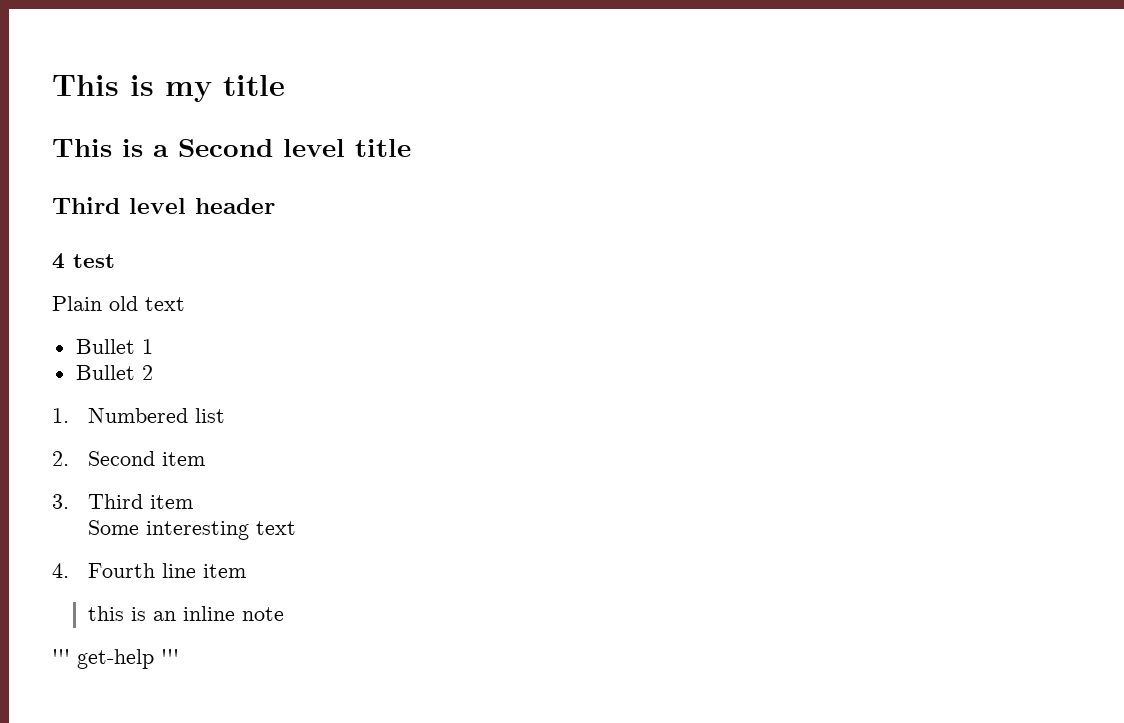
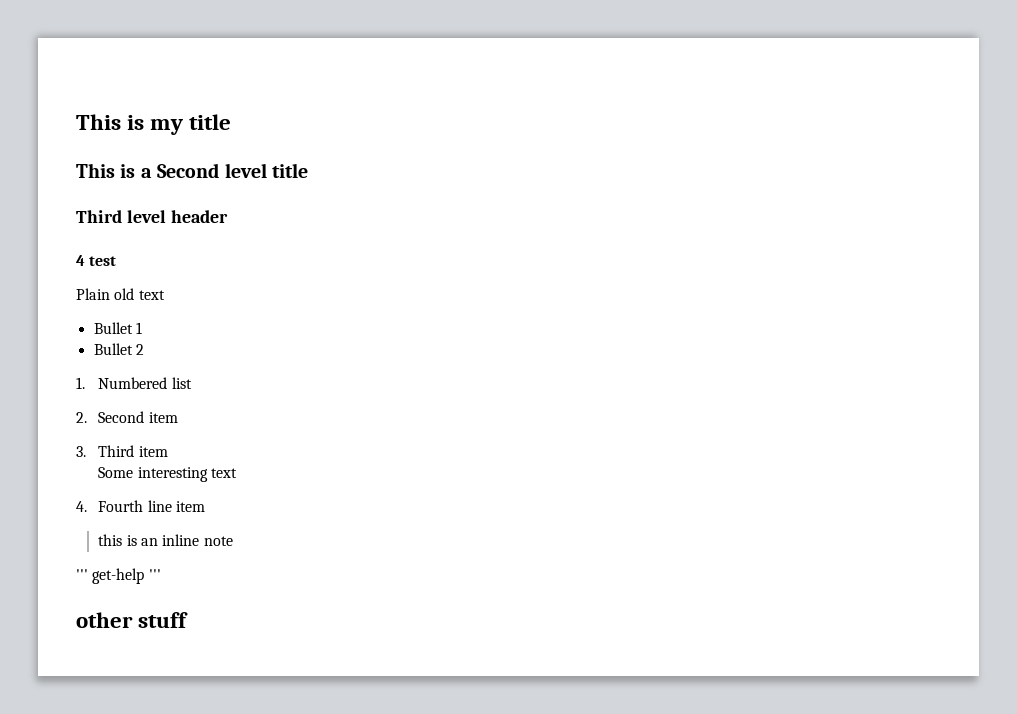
+ other stuff

